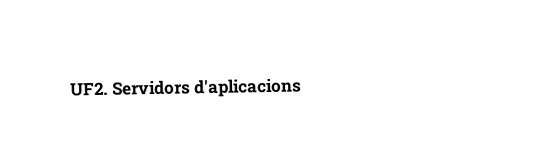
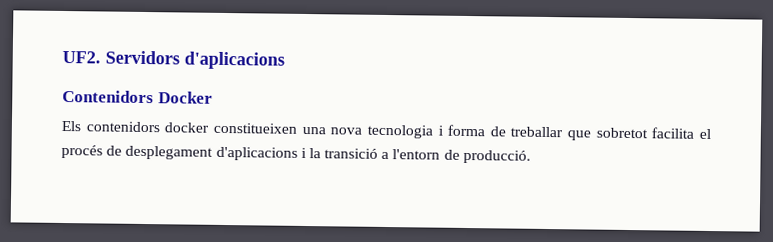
+ Contenidors Docker
+ Els contenidors docker constitueixen una nova tecnologia i forma de treballar que sobretot facilita el procés de desplegament d'aplicacions i la transició a l'entorn de producció.

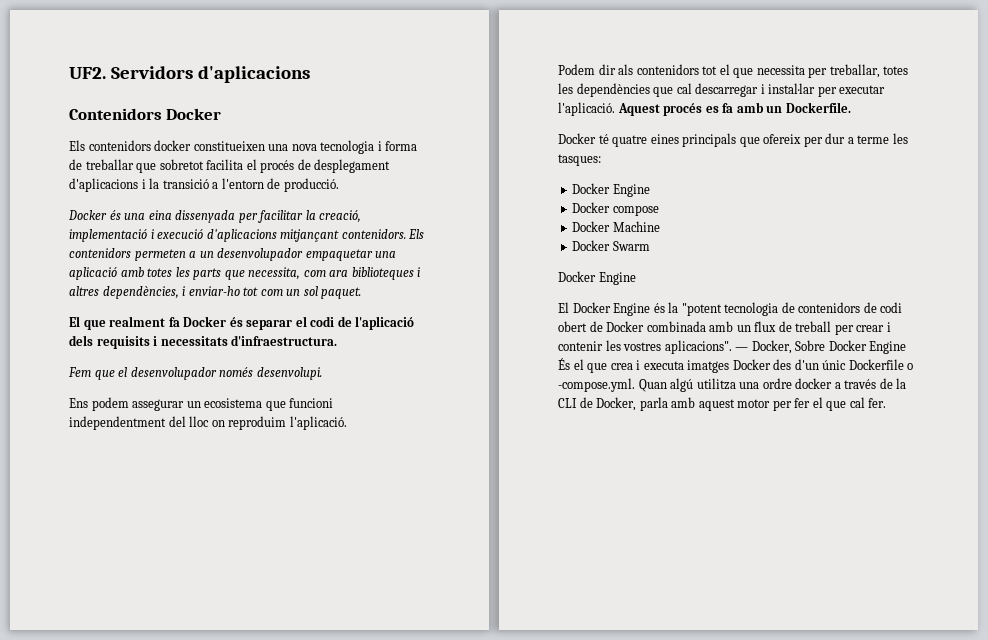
+ Docker és una eina dissenyada per facilitar la creació, implementació i execució d'aplicacions mitjançant contenidors. Els contenidors permeten a un desenvolupador empaquetar una aplicació amb totes les parts que necessita, com ara biblioteques i altres dependències, i enviar-ho tot com un sol paquet.
+ El que realment fa Docker és separar el codi de l'aplicació dels requisits i necessitats d'infraestructura.
+ Fem que el desenvolupador només desenvolupi.
+ Ens podem assegurar un ecosistema que funcioni independentment del lloc on reproduim l'aplicació.
+ Podem dir als contenidors tot el que necessita per treballar, totes les dependències que cal descarregar i instal·lar per executar l'aplicació. Aquest procés es fa amb un Dockerfile.
+ Docker té quatre eines principals que ofereix per dur a terme les tasques:
+ Docker Engine
+ Docker compose
+ Docker Machine
+ Docker Swarm
+ Docker Engine
+ El Docker Engine és la "potent tecnologia de contenidors de codi obert de Docker combinada amb un flux de treball per crear i contenir les vostres aplicacions". — Docker, Sobre Docker Engine És el que crea i executa imatges Docker des d'un únic Dockerfile o -compose.yml. Quan algú utilitza una ordre docker a través de la CLI de Docker, parla amb aquest motor per fer el que cal fer.

